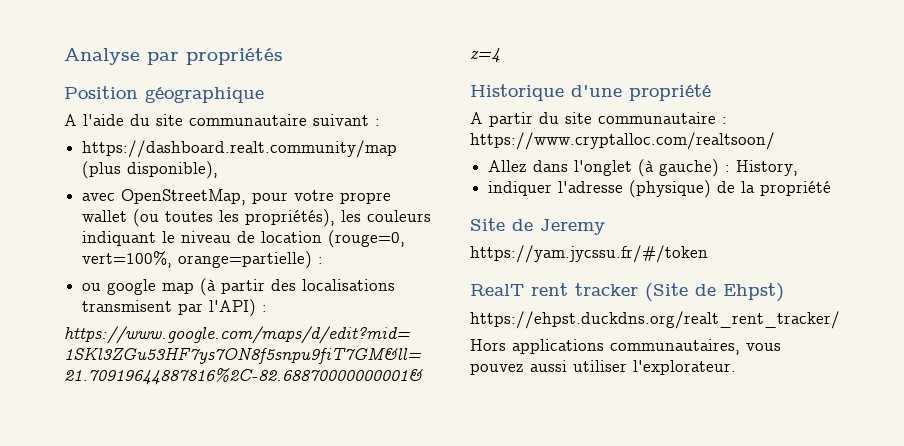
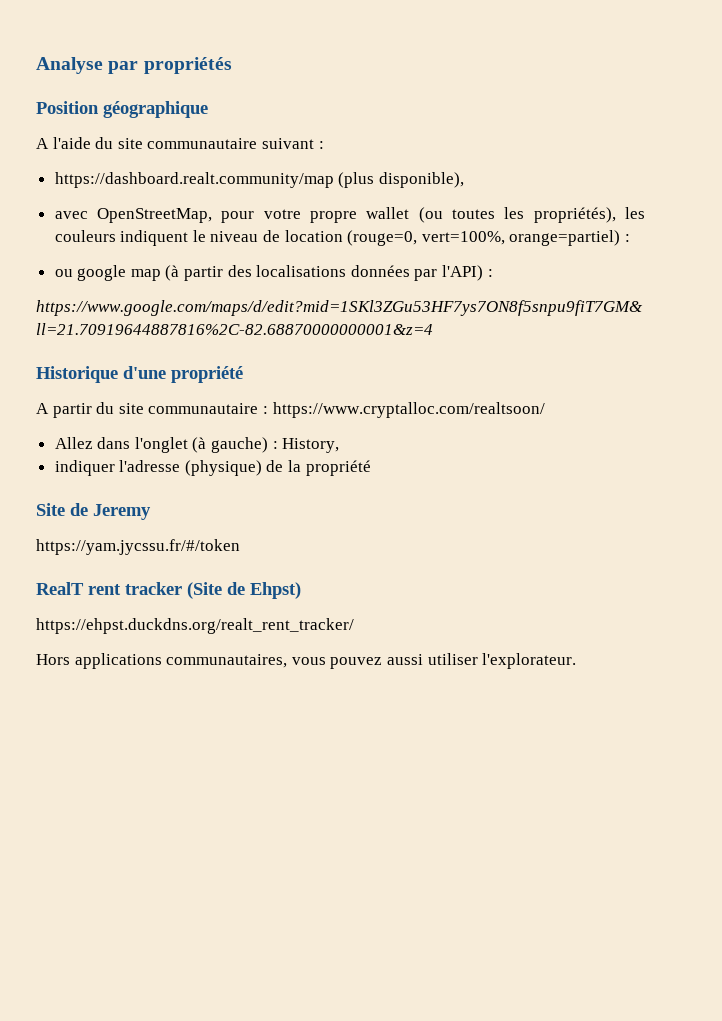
- avec OpenStreetMap, pour votre propre wallet (ou toutes les propriétés), les couleurs indiquant le niveau de location (rouge=0, vert=100%, orange=partielle) :
+ avec OpenStreetMap, pour votre propre wallet (ou toutes les propriétés), les couleurs indiquent le niveau de location (rouge=0, vert=100%, orange=partiel) :
- ou google map (à partir des localisations transmisent par l'API) :
+ ou google map (à partir des localisations données par l'API) :

